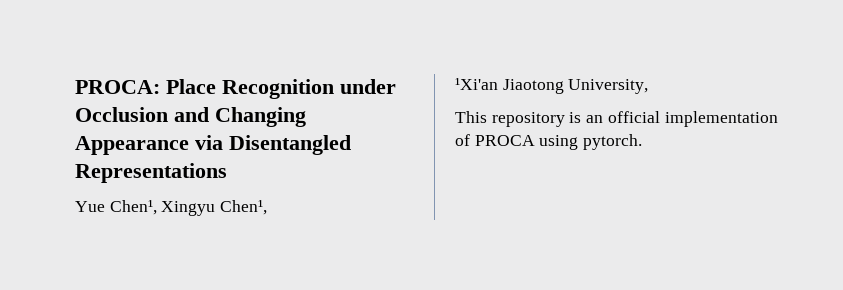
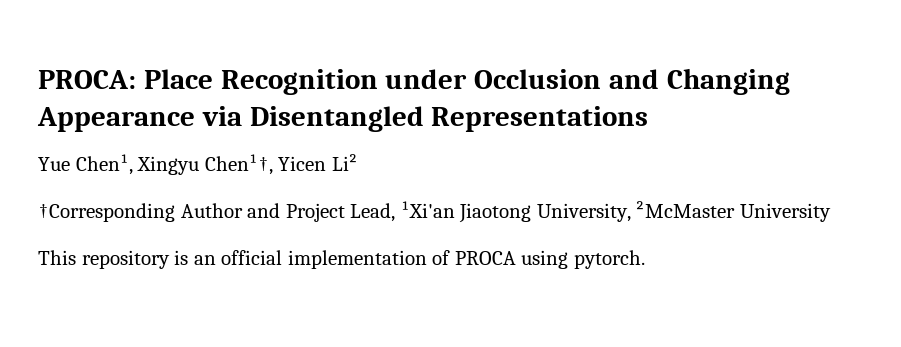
- Yue Chen¹, Xingyu Chen¹,
- ¹Xi'an Jiaotong University,
+ Yue Chen¹, Xingyu Chen¹†, Yicen Li²
+ †Corresponding Author and Project Lead, ¹Xi'an Jiaotong University, ²McMaster University

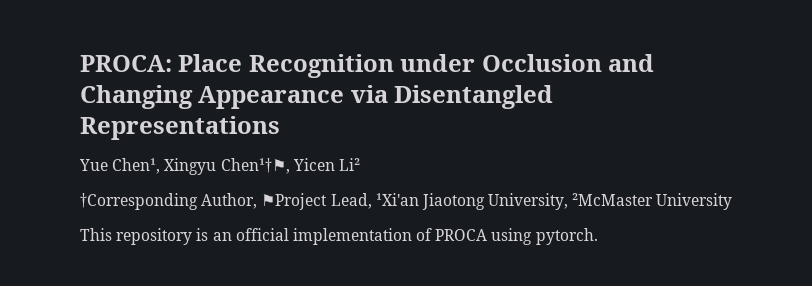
- Yue Chen¹, Xingyu Chen¹†, Yicen Li²
+ Yue Chen¹, Xingyu Chen¹†⚑, Yicen Li²
- †Corresponding Author and Project Lead, ¹Xi'an Jiaotong University, ²McMaster University
+ †Corresponding Author, ⚑Project Lead, ¹Xi'an Jiaotong University, ²McMaster University

